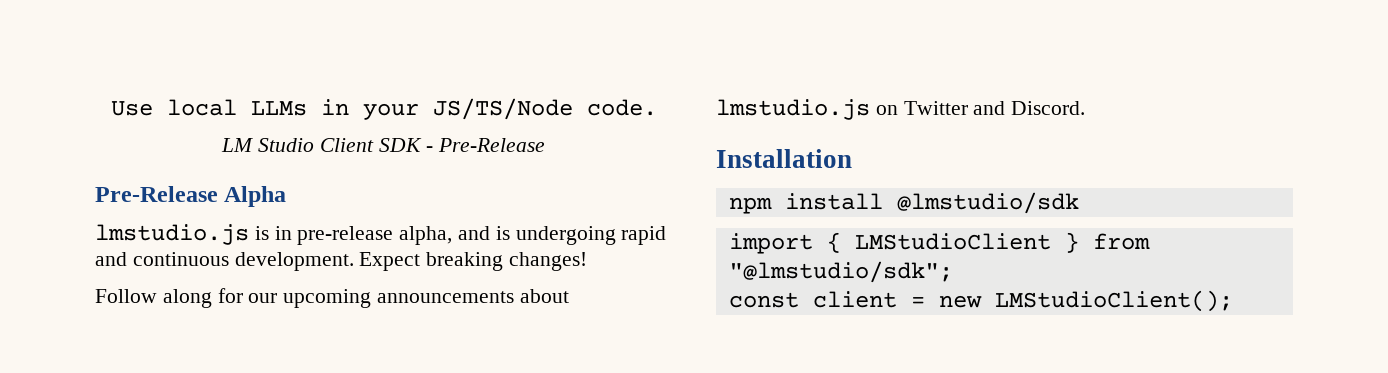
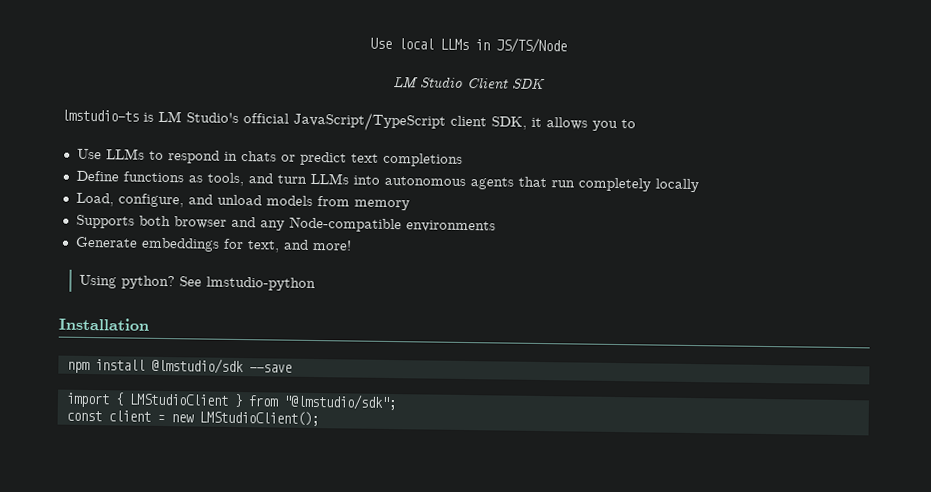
- Use local LLMs in your JS/TS/Node code.
+ Use local LLMs in JS/TS/Node
- LM Studio Client SDK - Pre-Release
- Pre-Release Alpha
- lmstudio.js is in pre-release alpha, and is undergoing rapid and continuous development. Expect breaking changes!
- Follow along for our upcoming announcements about lmstudio.js on Twitter and Discord.
+ LM Studio Client SDK
+ lmstudio-ts is LM Studio's official JavaScript/TypeScript client SDK, it allows you to
+ Use LLMs to respond in chats or predict text completions
+ Define functions as tools, and turn LLMs into autonomous agents that run completely locally
+ Load, configure, and unload models from memory
+ Supports both browser and any Node-compatible environments
+ Generate embeddings for text, and more!
+ Using python? See lmstudio-python
- npm install @lmstudio/sdk
+ npm install @lmstudio/sdk --save

